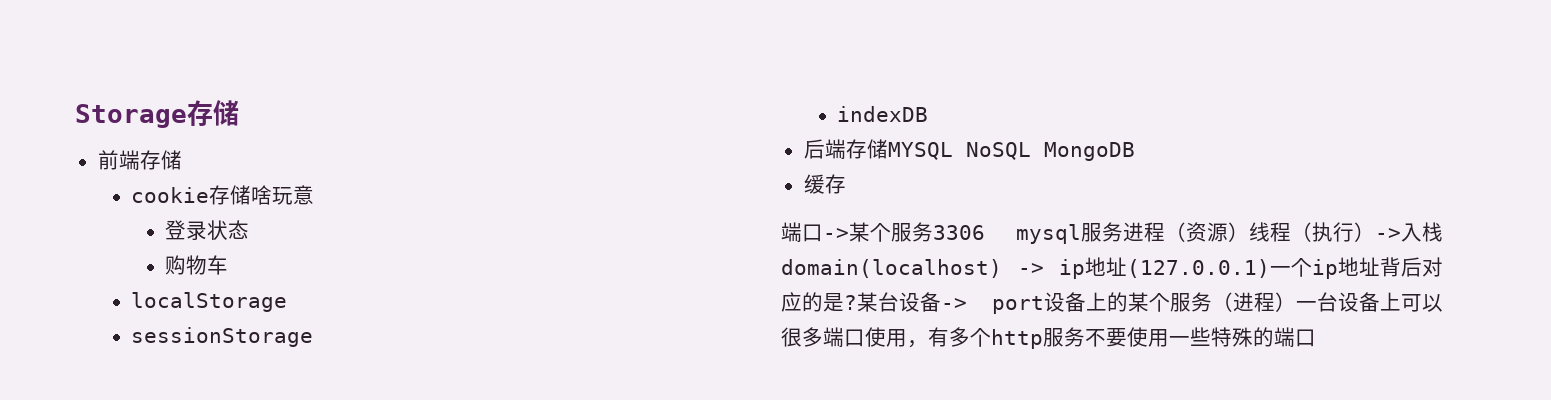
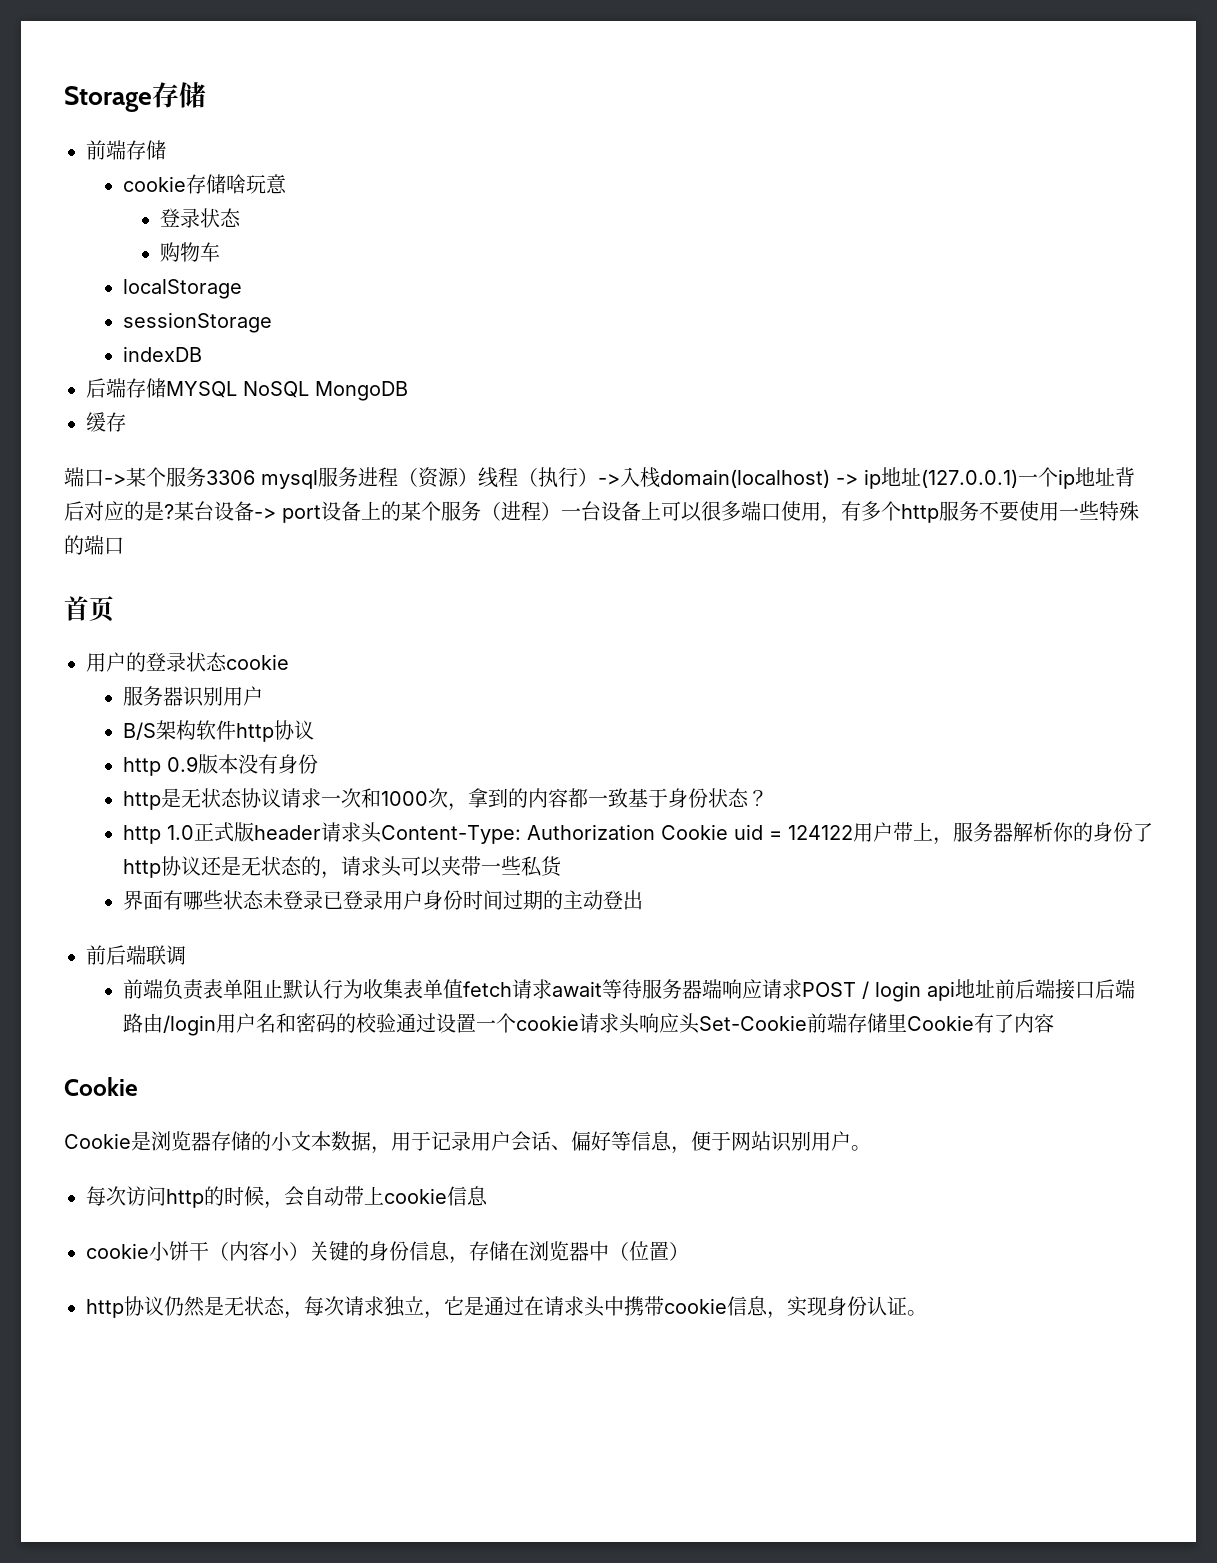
+ 首页
+ 用户的登录状态cookie
+ 服务器识别用户
+ B/S架构软件http协议
+ http 0.9版本没有身份
+ http是无状态协议请求一次和1000次，拿到的内容都一致基于身份状态？
+ http 1.0正式版header请求头Content-Type: Authorization Cookie uid = 124122用户带上，服务器解析你的身份了http协议还是无状态的，请求头可以夹带一些私货
+ 界面有哪些状态未登录已登录用户身份时间过期的主动登出
+ 前后端联调
+ 前端负责表单阻止默认行为收集表单值fetch请求await等待服务器端响应请求POST / login api地址前后端接口后端路由/login用户名和密码的校验通过设置一个cookie请求头响应头Set-Cookie前端存储里Cookie有了内容
+ Cookie
+ Cookie是浏览器存储的小文本数据，用于记录用户会话、偏好等信息，便于网站识别用户。
+ 每次访问http的时候，会自动带上cookie信息
+ cookie小饼干（内容小）关键的身份信息，存储在浏览器中（位置）
+ http协议仍然是无状态，每次请求独立，它是通过在请求头中携带cookie信息，实现身份认证。

